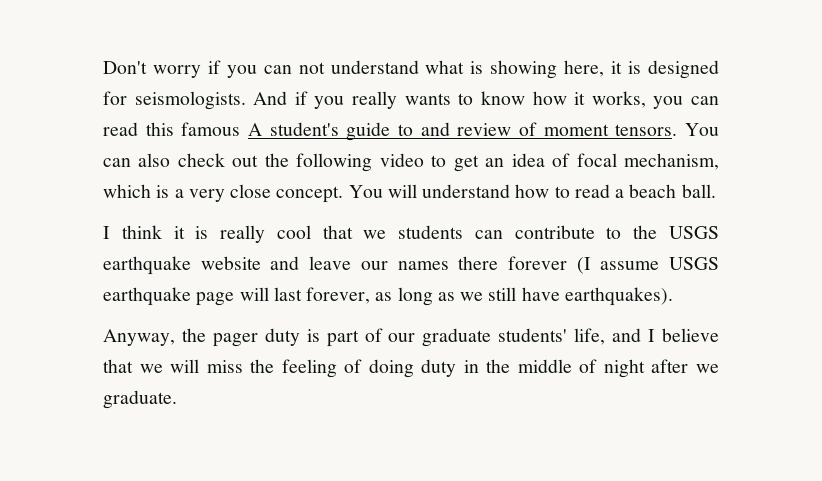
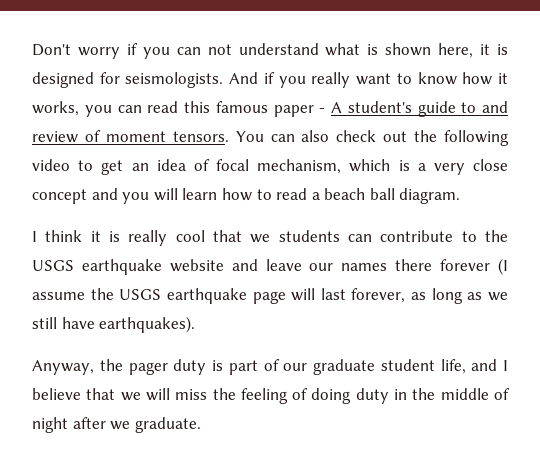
- Don't worry if you can not understand what is showing here, it is designed for seismologists.
+ Don't worry if you can not understand what is shown here, it is designed for seismologists.
- And if you really wants to know how it works, you can read this famous A student's guide to and review of moment tensors.
+ And if you really want to know how it works, you can read this famous paper - A student's guide to and review of moment tensors.
- You can also check out the following video to get an idea of focal mechanism, which is a very close concept. You will understand how to read a beach ball.
+ You can also check out the following video to get an idea of focal mechanism, which is a very close concept and you will learn how to read a beach ball diagram.
- I think it is really cool that we students can contribute to the USGS earthquake website and leave our names there forever (I assume USGS earthquake page will last forever, as long as we still have earthquakes).
+ I think it is really cool that we students can contribute to the USGS earthquake website and leave our names there forever (I assume the USGS earthquake page will last forever, as long as we still have earthquakes).
- Anyway, the pager duty is part of our graduate students' life, and I believe that we will miss the feeling of doing duty in the middle of night after we graduate.
+ Anyway, the pager duty is part of our graduate student life, and I believe that we will miss the feeling of doing duty in the middle of night after we graduate.

